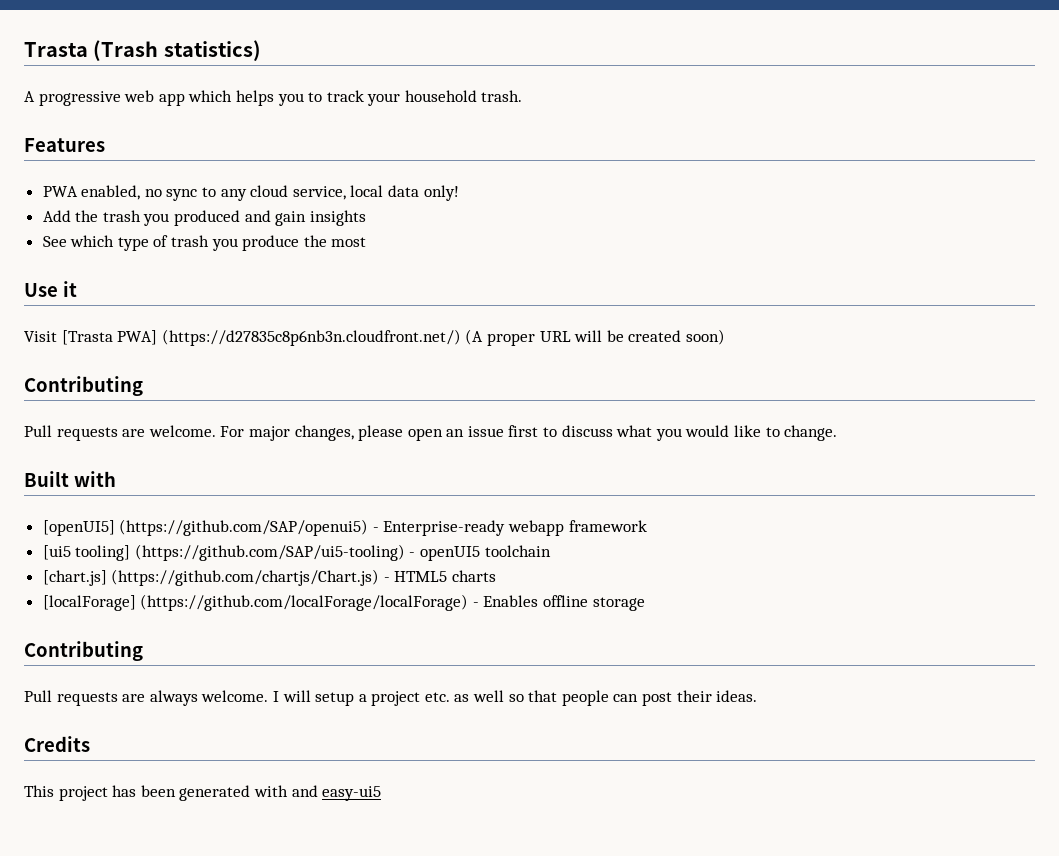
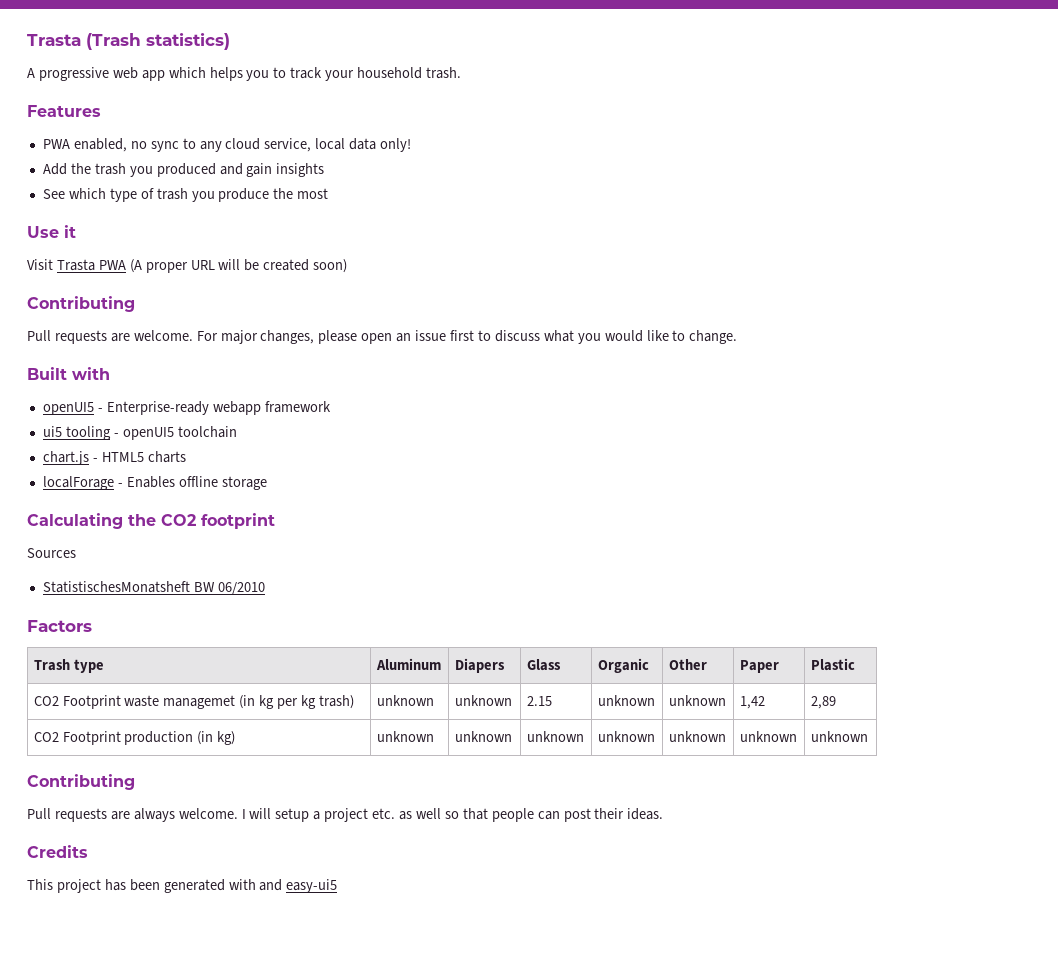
- Visit [Trasta PWA] (https://d27835c8p6nb3n.cloudfront.net/) (A proper URL will be created soon)
+ Visit Trasta PWA (A proper URL will be created soon)
- [openUI5] (https://github.com/SAP/openui5) - Enterprise-ready webapp framework
+ openUI5 - Enterprise-ready webapp framework
- [ui5 tooling] (https://github.com/SAP/ui5-tooling) - openUI5 toolchain
+ ui5 tooling - openUI5 toolchain
- [chart.js] (https://github.com/chartjs/Chart.js) - HTML5 charts
+ chart.js - HTML5 charts
- [localForage] (https://github.com/localForage/localForage) - Enables offline storage
+ localForage - Enables offline storage
+ Calculating the CO2 footprint
+ Sources
+ StatistischesMonatsheft BW 06/2010
+ Factors
+ Trash type | Aluminum | Diapers | Glass | Organic | Other | Paper | Plastic
+ CO2 Footprint waste managemet (in kg per kg trash) | unknown | unknown | 2.15 | unknown | unknown | 1,42 | 2,89
+ CO2 Footprint production (in kg) | unknown | unknown | unknown | unknown | unknown | unknown | unknown

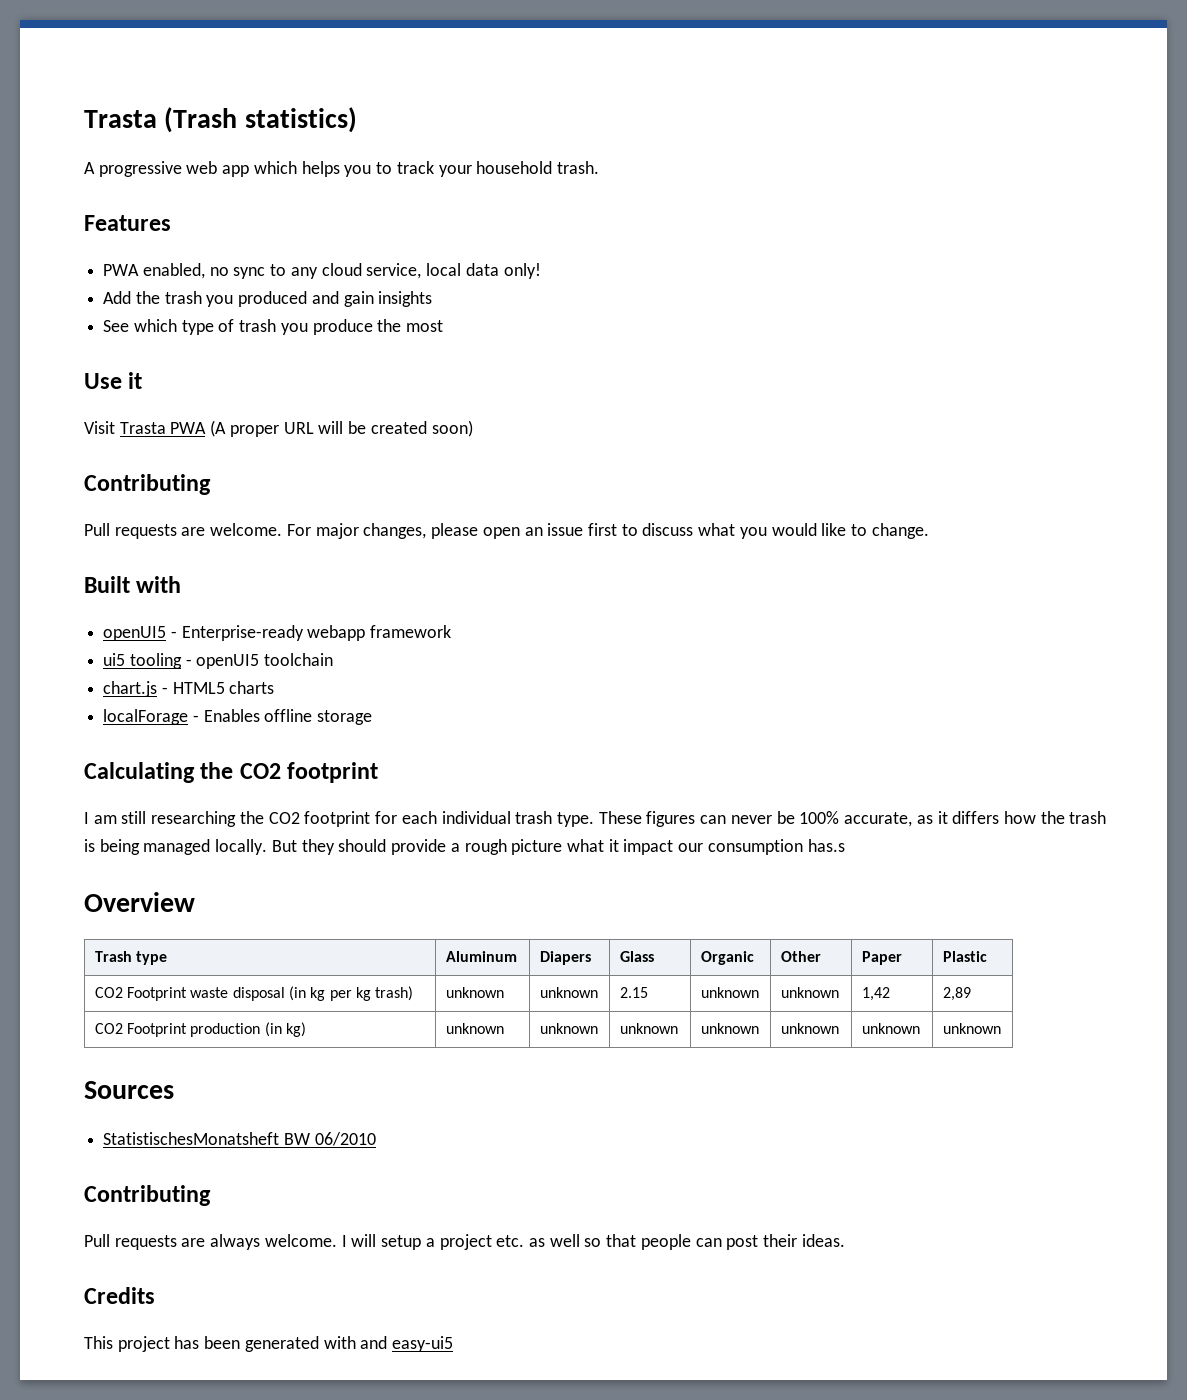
- Sources
- StatistischesMonatsheft BW 06/2010
- Factors
+ I am still researching the CO2 footprint for each individual trash type. These figures can never be 100% accurate, as it differs how the trash is being managed locally. But they should provide a rough picture what it impact our consumption has.s
+ Overview
- CO2 Footprint waste managemet (in kg per kg trash) | unknown | unknown | 2.15 | unknown | unknown | 1,42 | 2,89
+ CO2 Footprint waste disposal (in kg per kg trash) | unknown | unknown | 2.15 | unknown | unknown | 1,42 | 2,89
+ Sources
+ StatistischesMonatsheft BW 06/2010

